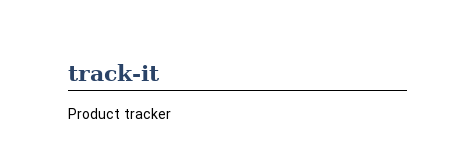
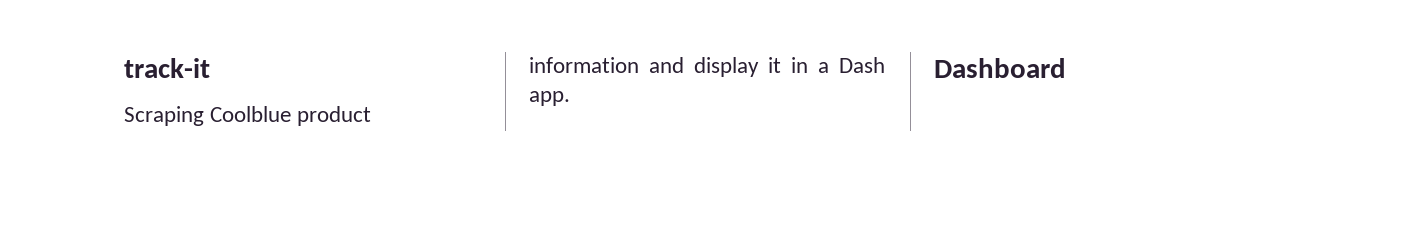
- Product tracker
+ Scraping Coolblue product information and display it in a Dash app.
+ Dashboard

